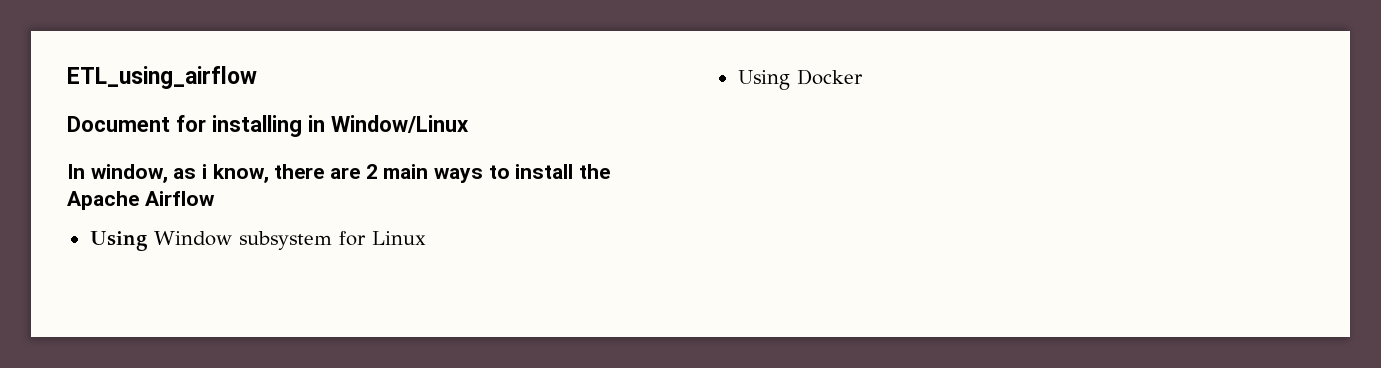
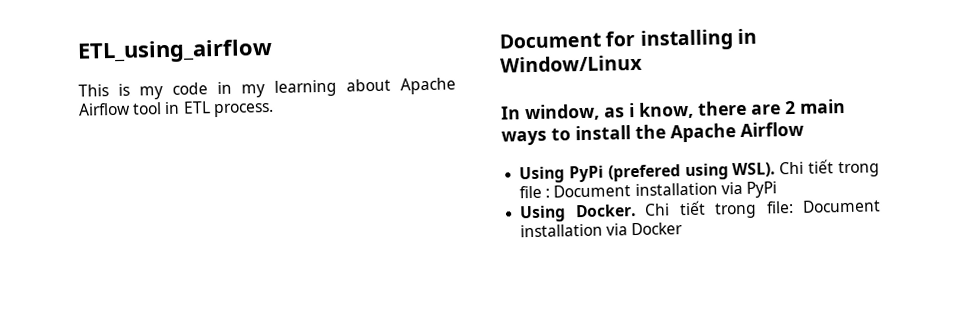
+ This is my code in my learning about Apache Airflow tool in ETL process.
- Using Window subsystem for Linux
- Using Docker
+ Using PyPi (prefered using WSL). Chi tiết trong file : Document installation via PyPi
+ Using Docker. Chi tiết trong file: Document installation via Docker

